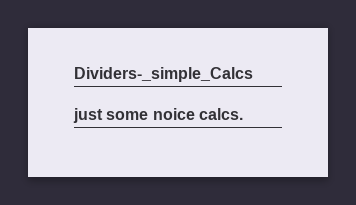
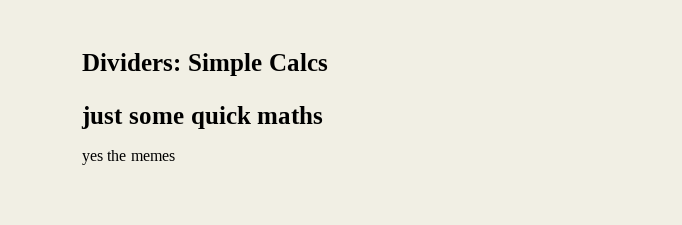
- Dividers-_simple_Calcs
+ Dividers: Simple Calcs
- just some noice calcs.
+ just some quick maths
+ yes the memes

